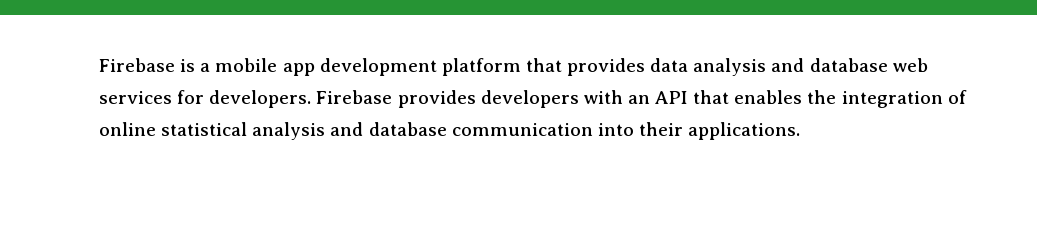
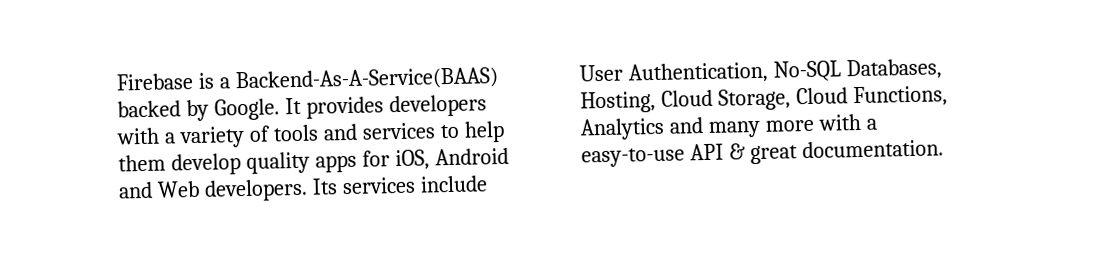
- Firebase is a mobile app development platform that provides data analysis and database web services for developers. Firebase provides developers with an API that enables the integration of online statistical analysis and database communication into their applications.
+ Firebase is a Backend-As-A-Service(BAAS) backed by Google. It provides developers with a variety of tools and services to help them develop quality apps for iOS, Android and Web developers. Its services include User Authentication, No-SQL Databases, Hosting, Cloud Storage, Cloud Functions, Analytics and many more with a easy-to-use API & great documentation.

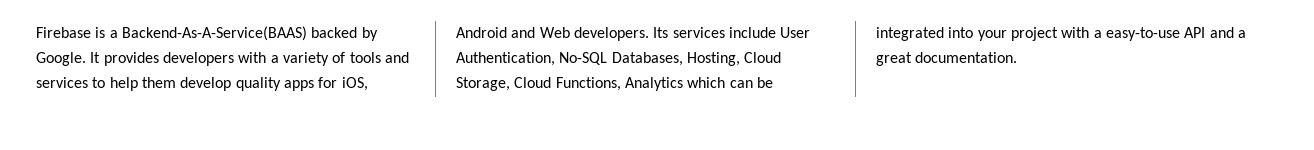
- Its services include User Authentication, No-SQL Databases, Hosting, Cloud Storage, Cloud Functions, Analytics and many more with a easy-to-use API & great documentation.
+ Its services include User Authentication, No-SQL Databases, Hosting, Cloud Storage, Cloud Functions, Analytics which can be integrated into your project with a easy-to-use API and a great documentation.

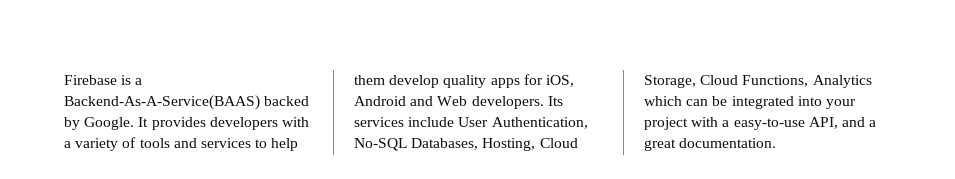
- Its services include User Authentication, No-SQL Databases, Hosting, Cloud Storage, Cloud Functions, Analytics which can be integrated into your project with a easy-to-use API and a great documentation.
+ Its services include User Authentication, No-SQL Databases, Hosting, Cloud Storage, Cloud Functions, Analytics which can be integrated into your project with a easy-to-use API, and a great documentation.

